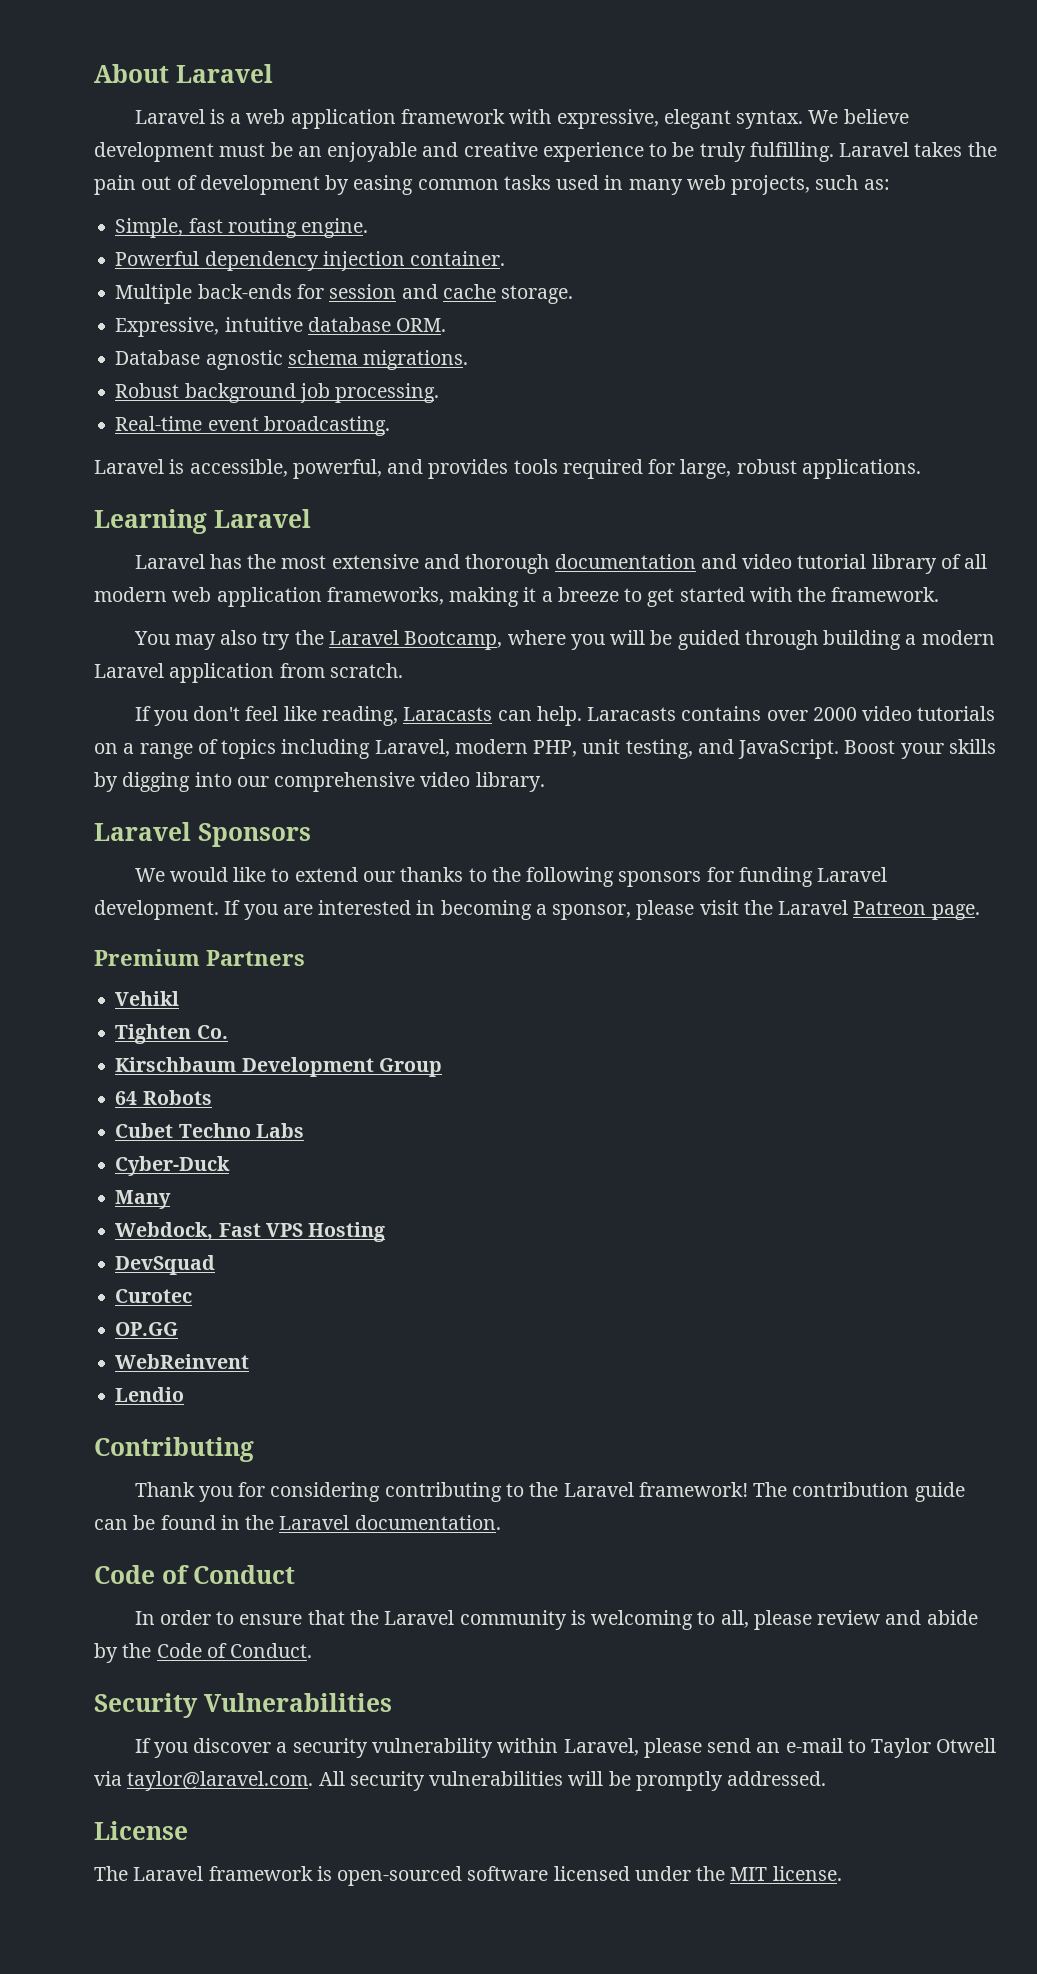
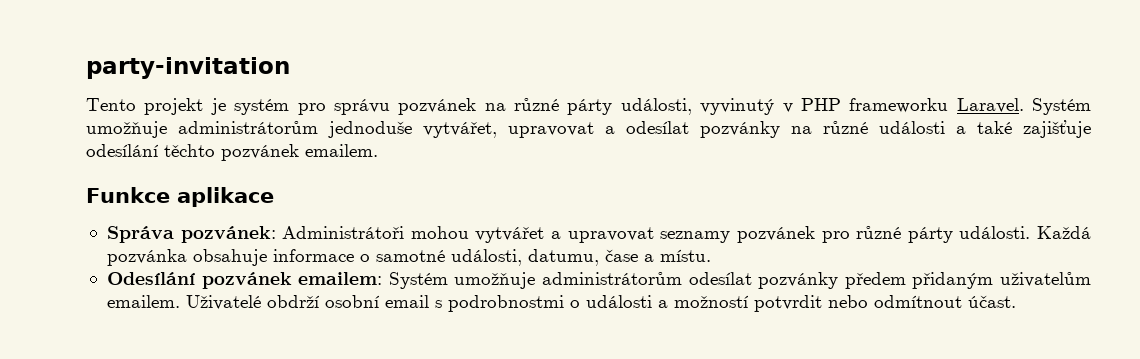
- About Laravel
- Laravel is a web application framework with expressive, elegant syntax. We believe development must be an enjoyable and creative experience to be truly fulfilling. Laravel takes the pain out of development by easing common tasks used in many web projects, such as:
- Simple, fast routing engine.
- Powerful dependency injection container.
- Multiple back-ends for session and cache storage.
- Expressive, intuitive database ORM.
- Database agnostic schema migrations.
- Robust background job processing.
- Real-time event broadcasting.
- Laravel is accessible, powerful, and provides tools required for large, robust applications.
- Learning Laravel
- Laravel has the most extensive and thorough documentation and video tutorial library of all modern web application frameworks, making it a breeze to get started with the framework.
- You may also try the Laravel Bootcamp, where you will be guided through building a modern Laravel application from scratch.
- If you don't feel like reading, Laracasts can help. Laracasts contains over 2000 video tutorials on a range of topics including Laravel, modern PHP, unit testing, and JavaScript. Boost your skills by digging into our comprehensive video library.
- Laravel Sponsors
- We would like to extend our thanks to the following sponsors for funding Laravel development. If you are interested in becoming a sponsor, please visit the Laravel Patreon page.
- Premium Partners
- Vehikl
- Tighten Co.
- Kirschbaum Development Group
- 64 Robots
- Cubet Techno Labs
- Cyber-Duck
- Many
- Webdock, Fast VPS Hosting
- DevSquad
- Curotec
- OP.GG
- WebReinvent
- Lendio
- Contributing
- Thank you for considering contributing to the Laravel framework! The contribution guide can be found in the Laravel documentation.
- Code of Conduct
- In order to ensure that the Laravel community is welcoming to all, please review and abide by the Code of Conduct.
- Security Vulnerabilities
- If you discover a security vulnerability within Laravel, please send an e-mail to Taylor Otwell via taylor@laravel.com. All security vulnerabilities will be promptly addressed.
- License
- The Laravel framework is open-sourced software licensed under the MIT license.
+ party-invitation
+ Tento projekt je systém pro správu pozvánek na různé párty události, vyvinutý v PHP frameworku Laravel. Systém umožňuje administrátorům jednoduše vytvářet, upravovat a odesílat pozvánky na různé události a také zajišťuje odesílání těchto pozvánek emailem.
+ Funkce aplikace
+ Správa pozvánek: Administrátoři mohou vytvářet a upravovat seznamy pozvánek pro různé párty události. Každá pozvánka obsahuje informace o samotné události, datumu, čase a místu.
+ Odesílání pozvánek emailem: Systém umožňuje administrátorům odesílat pozvánky předem přidaným uživatelům emailem. Uživatelé obdrží osobní email s podrobnostmi o události a možností potvrdit nebo odmítnout účast.

